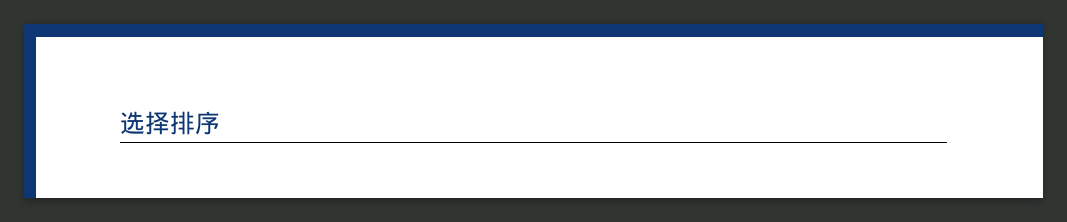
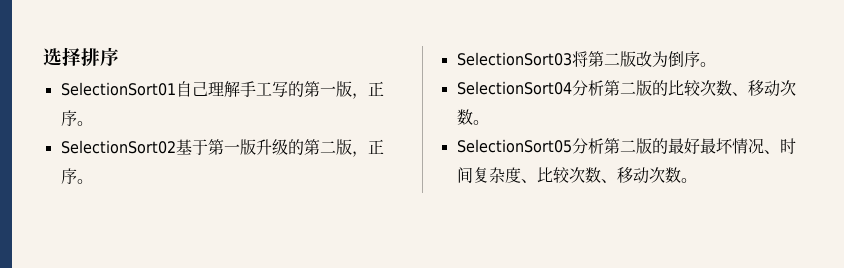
+ SelectionSort01自己理解手工写的第一版，正序。
+ SelectionSort02基于第一版升级的第二版，正序。
+ SelectionSort03将第二版改为倒序。
+ SelectionSort04分析第二版的比较次数、移动次数。
+ SelectionSort05分析第二版的最好最坏情况、时间复杂度、比较次数、移动次数。

